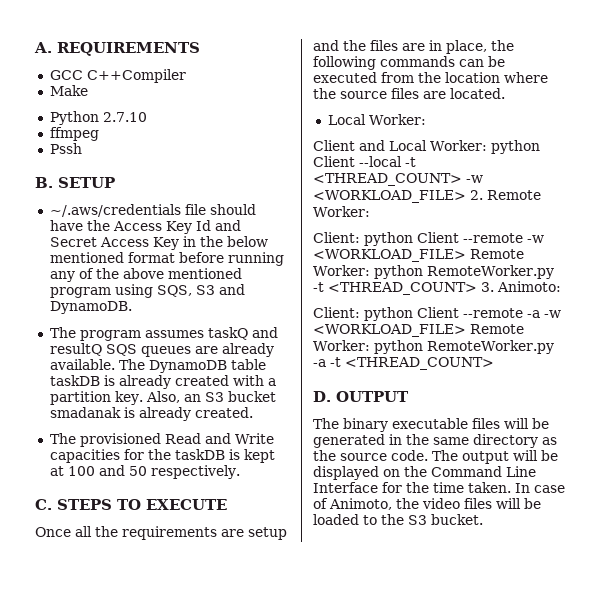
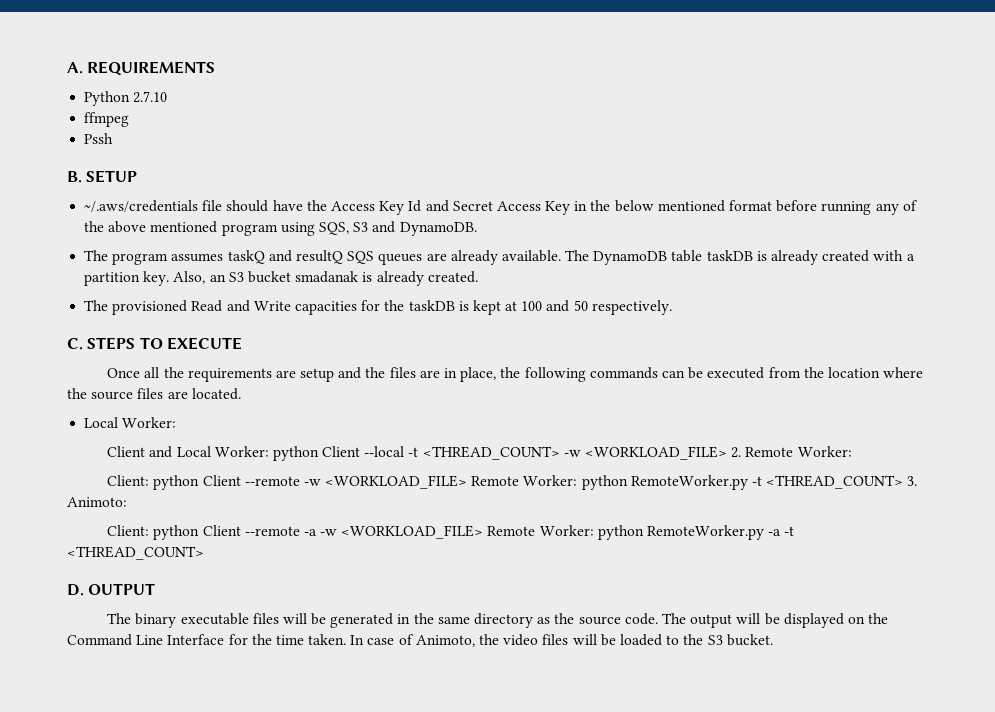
- GCC C++Compiler
- Make

